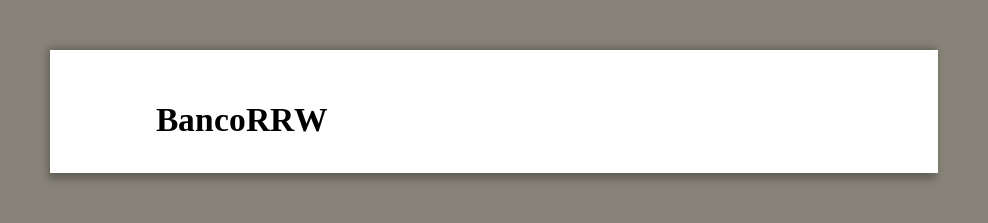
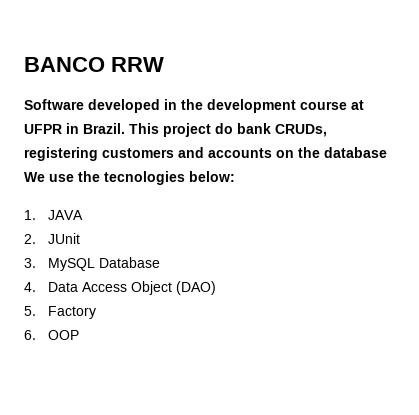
- BancoRRW
+ BANCO RRW
+ Software developed in the development course at UFPR in Brazil. This project do bank CRUDs, registering customers and accounts on the database We use the tecnologies below:
+ 1. JAVA
+ 2. JUnit
+ 3. MySQL Database
+ 4. Data Access Object (DAO)
+ 5. Factory
+ 6. OOP

